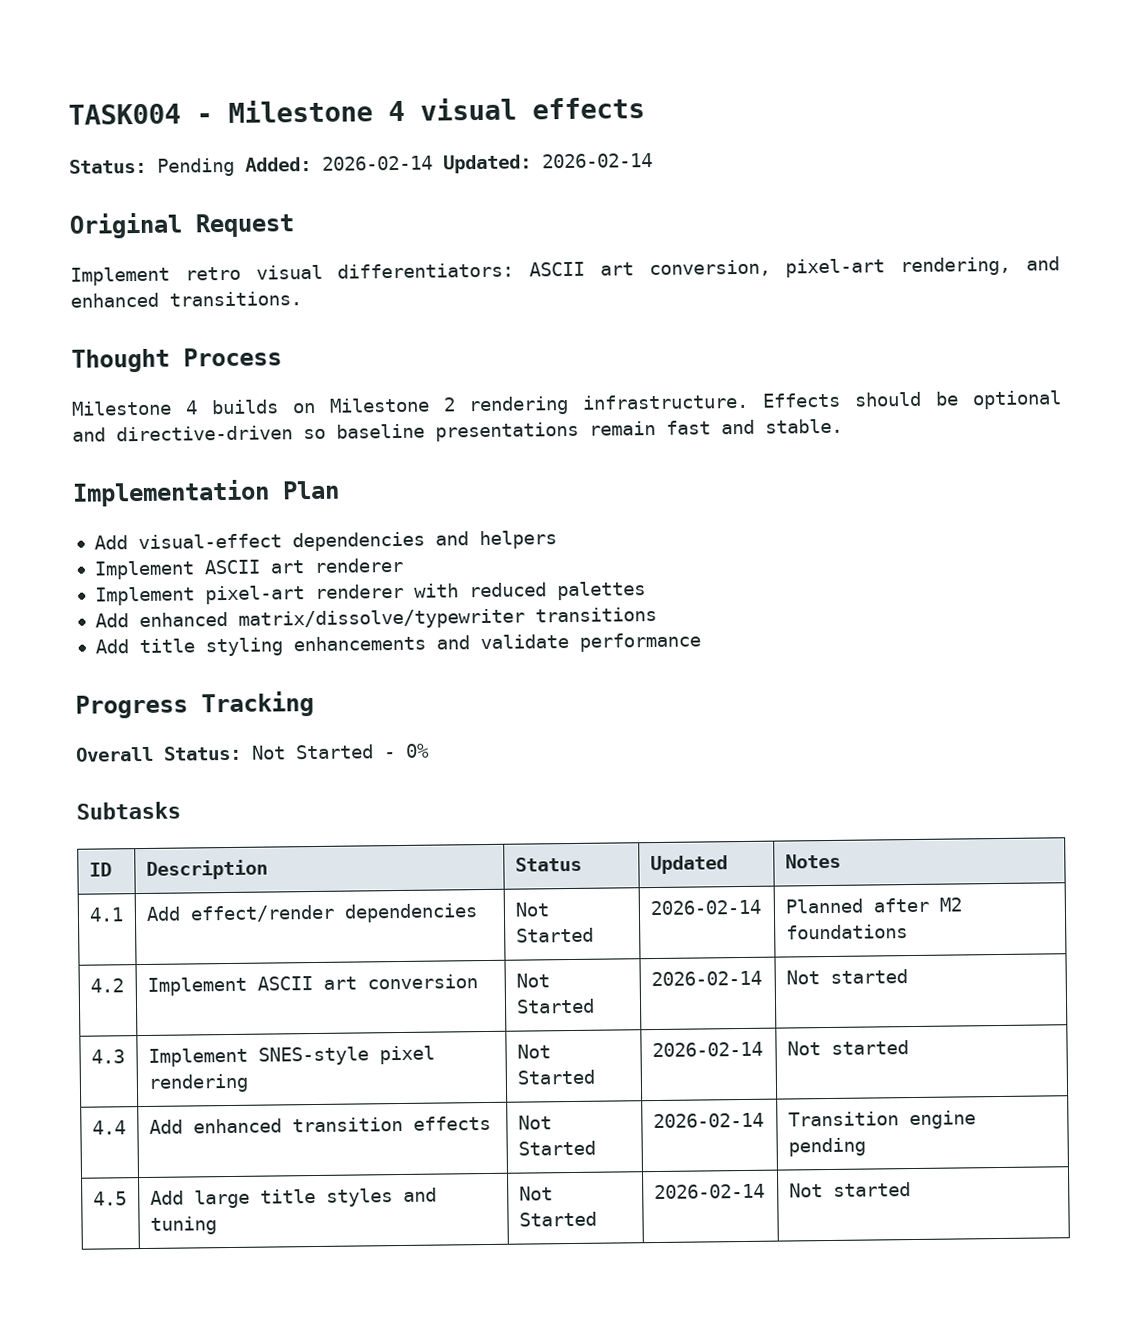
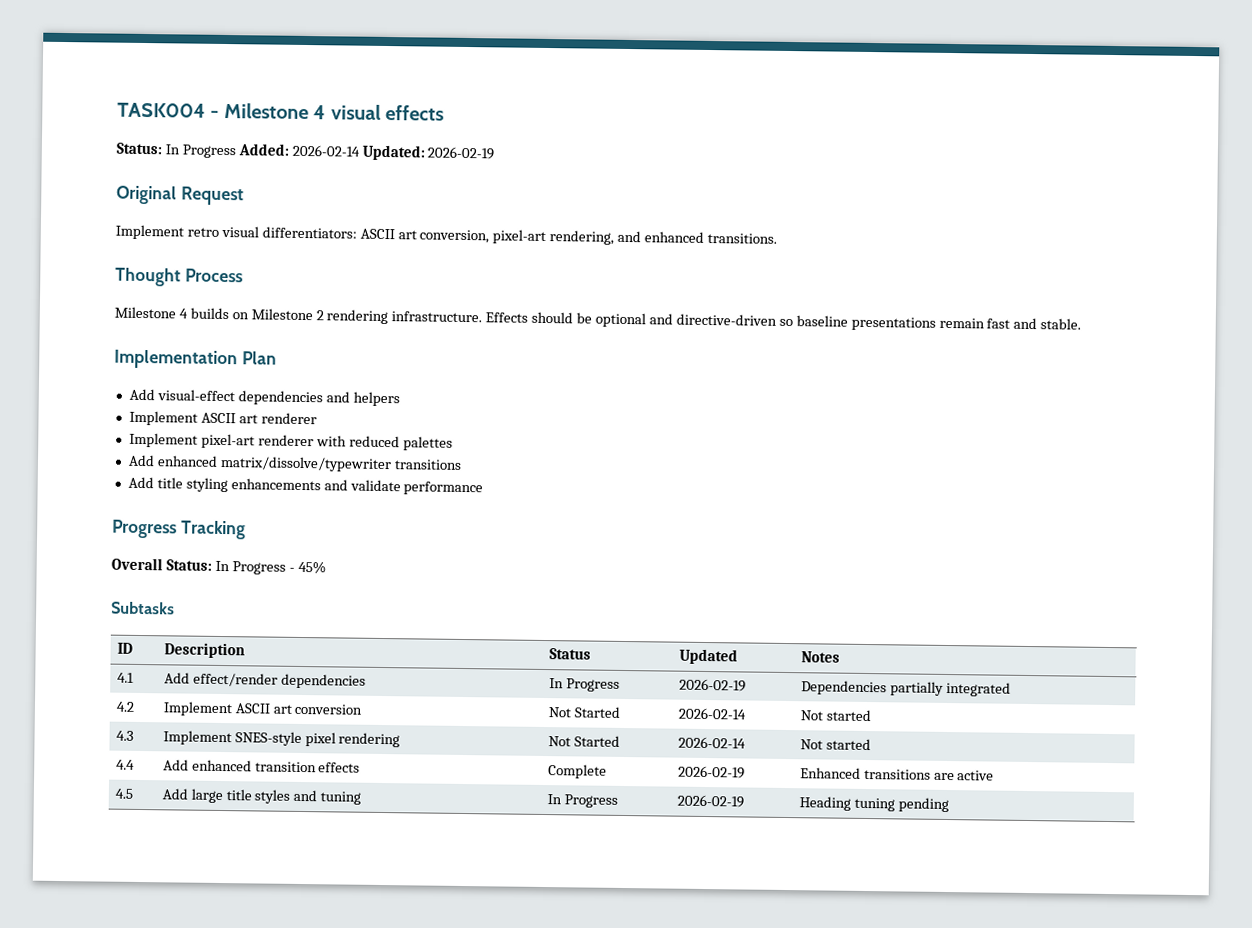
- Status: Pending Added: 2026-02-14 Updated: 2026-02-14
+ Status: In Progress Added: 2026-02-14 Updated: 2026-02-19
- Overall Status: Not Started - 0%
+ Overall Status: In Progress - 45%
- 4.1 | Add effect/render dependencies | Not Started | 2026-02-14 | Planned after M2 foundations
+ 4.1 | Add effect/render dependencies | In Progress | 2026-02-19 | Dependencies partially integrated
- 4.4 | Add enhanced transition effects | Not Started | 2026-02-14 | Transition engine pending
+ 4.4 | Add enhanced transition effects | Complete | 2026-02-19 | Enhanced transitions are active
- 4.5 | Add large title styles and tuning | Not Started | 2026-02-14 | Not started
+ 4.5 | Add large title styles and tuning | In Progress | 2026-02-19 | Heading tuning pending

